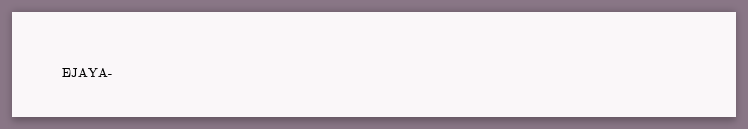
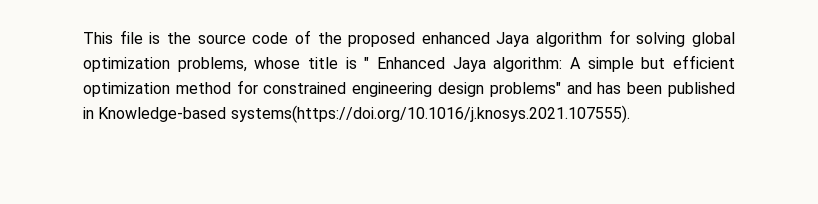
- EJAYA-
+ This file is the source code of the proposed enhanced Jaya algorithm for solving global optimization problems, whose title is " Enhanced Jaya algorithm: A simple but efficient optimization method for constrained engineering design problems" and has been published in Knowledge-based systems(https://doi.org/10.1016/j.knosys.2021.107555).

